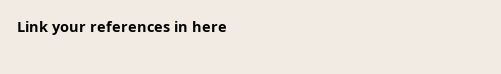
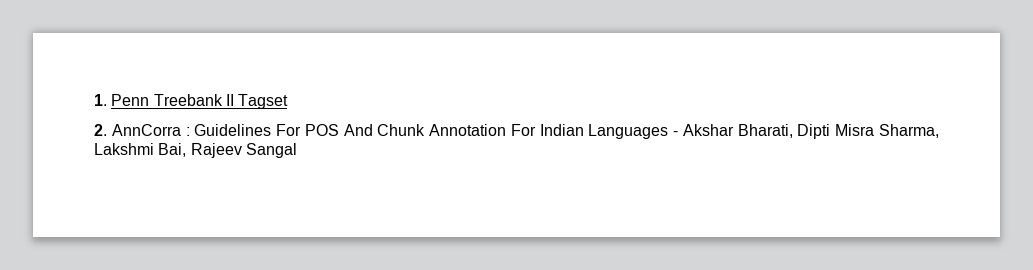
- Link your references in here
+ 1. Penn Treebank II Tagset
+ 2. AnnCorra : Guidelines For POS And Chunk Annotation For Indian Languages - Akshar Bharati, Dipti Misra Sharma, Lakshmi Bai, Rajeev Sangal

